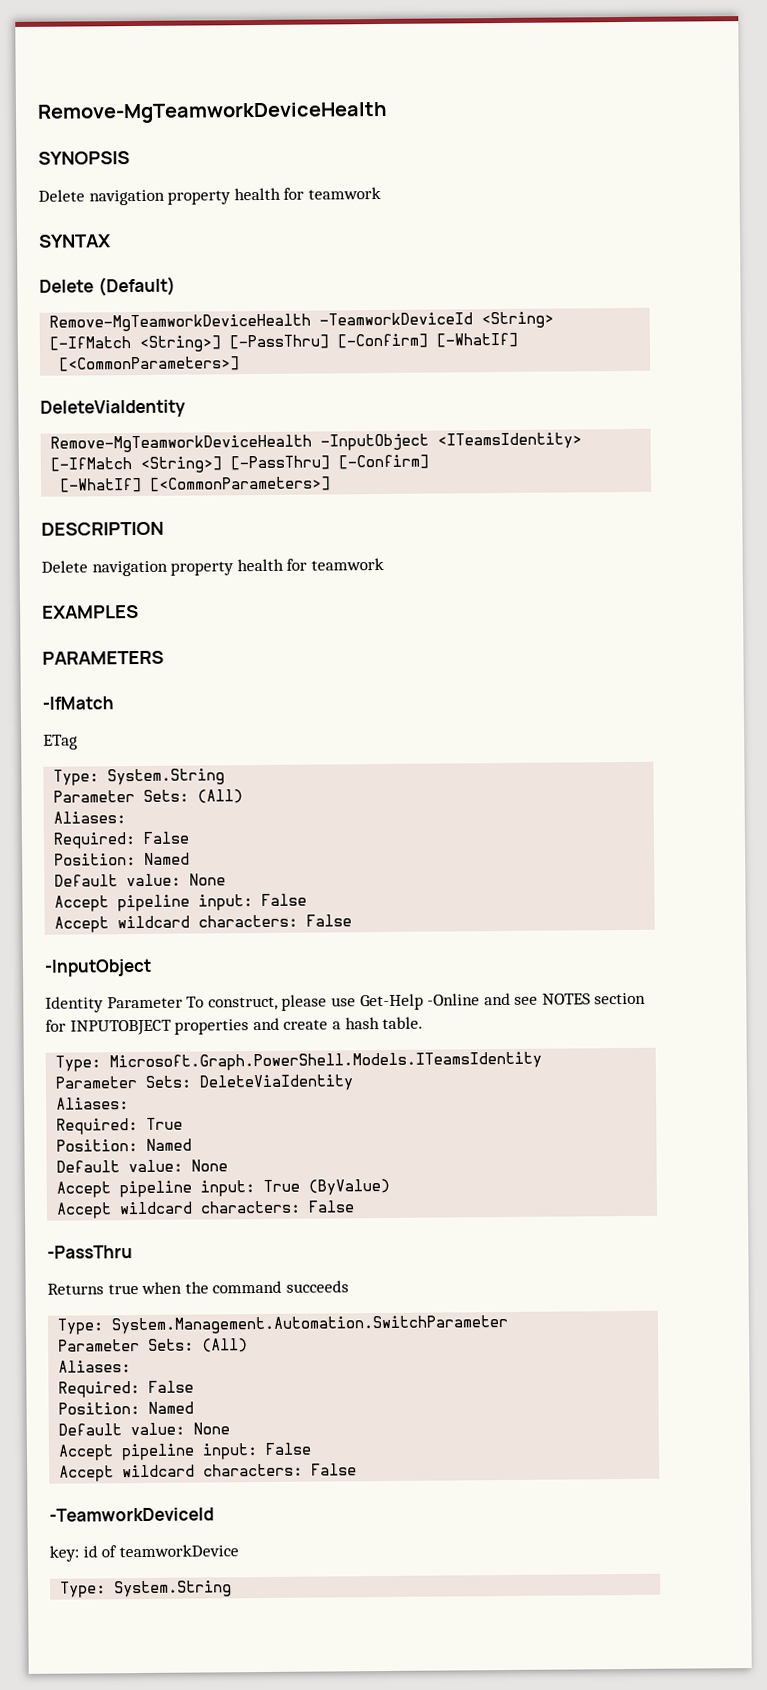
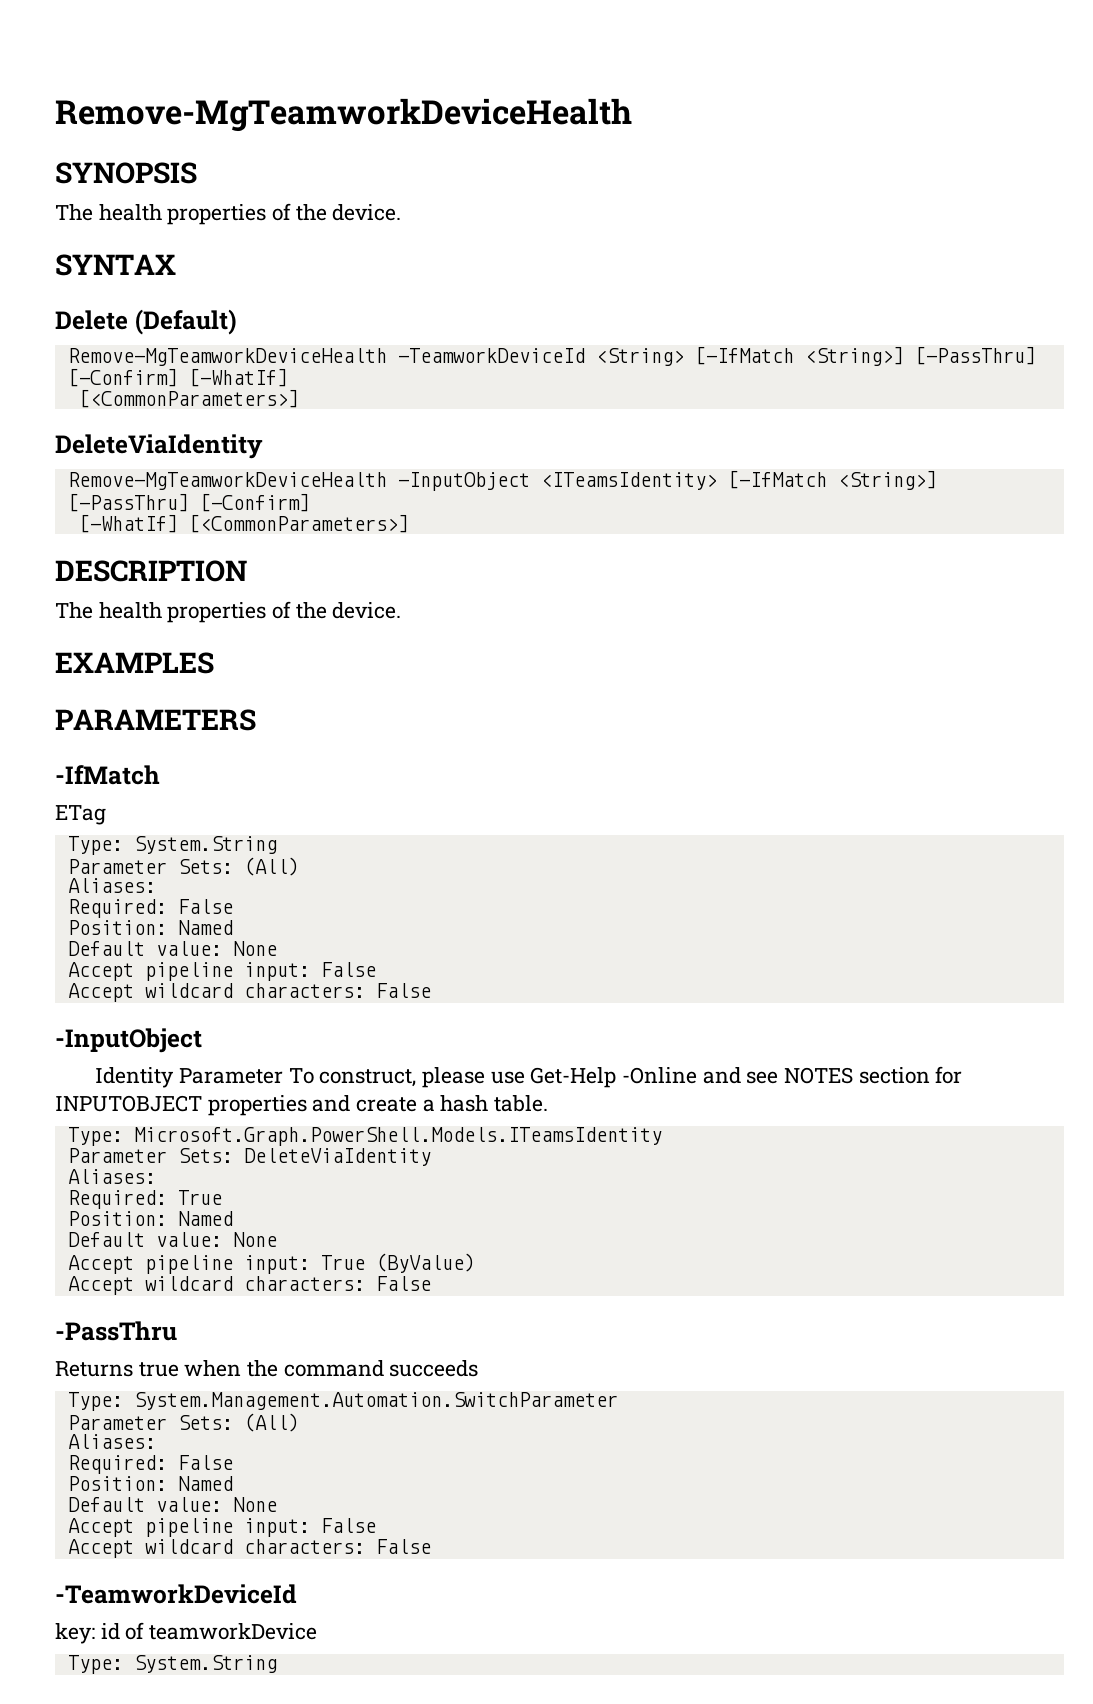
  SYNOPSIS
- Delete navigation property health for teamwork
+ The health properties of the device.
  DESCRIPTION
- Delete navigation property health for teamwork
+ The health properties of the device.

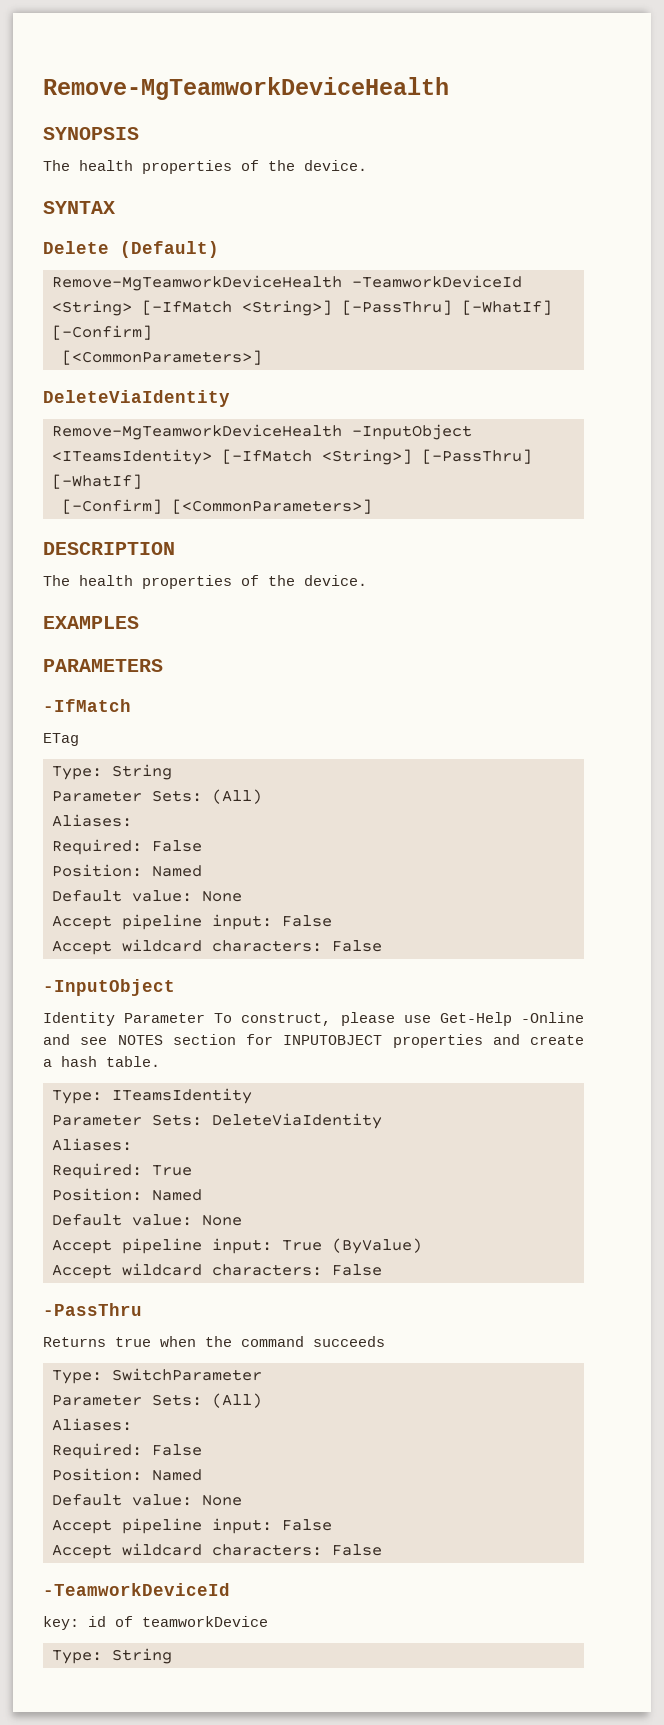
- Remove-MgTeamworkDeviceHealth -TeamworkDeviceId <String> [-IfMatch <String>] [-PassThru] [-Confirm] [-WhatIf]
+ Remove-MgTeamworkDeviceHealth -TeamworkDeviceId <String> [-IfMatch <String>] [-PassThru] [-WhatIf] [-Confirm]
- Remove-MgTeamworkDeviceHealth -InputObject <ITeamsIdentity> [-IfMatch <String>] [-PassThru] [-Confirm]
- [-WhatIf] [<CommonParameters>]
+ Remove-MgTeamworkDeviceHealth -InputObject <ITeamsIdentity> [-IfMatch <String>] [-PassThru] [-WhatIf]
+ [-Confirm] [<CommonParameters>]
  ETag
- Type: System.String
+ Type: String
- Type: Microsoft.Graph.PowerShell.Models.ITeamsIdentity
+ Type: ITeamsIdentity
- Type: System.Management.Automation.SwitchParameter
+ Type: SwitchParameter
  key: id of teamworkDevice
- Type: System.String
+ Type: String

